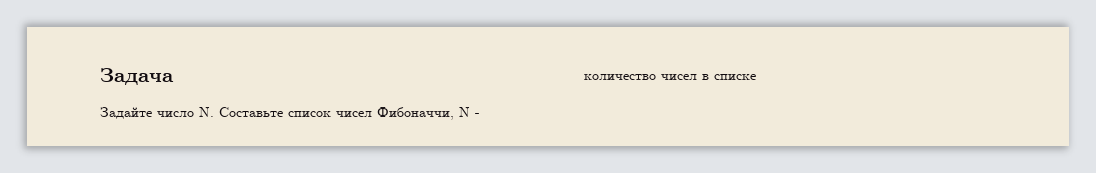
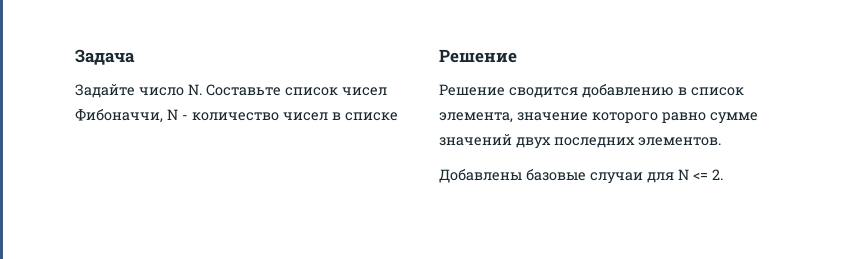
  Задайте число N. Составьте список чисел Фибоначчи, N - количество чисел в списке
+ Решение
+ Решение сводится добавлению в список элемента, значение которого равно сумме значений двух последних элементов.
+ Добавлены базовые случаи для N <= 2.

